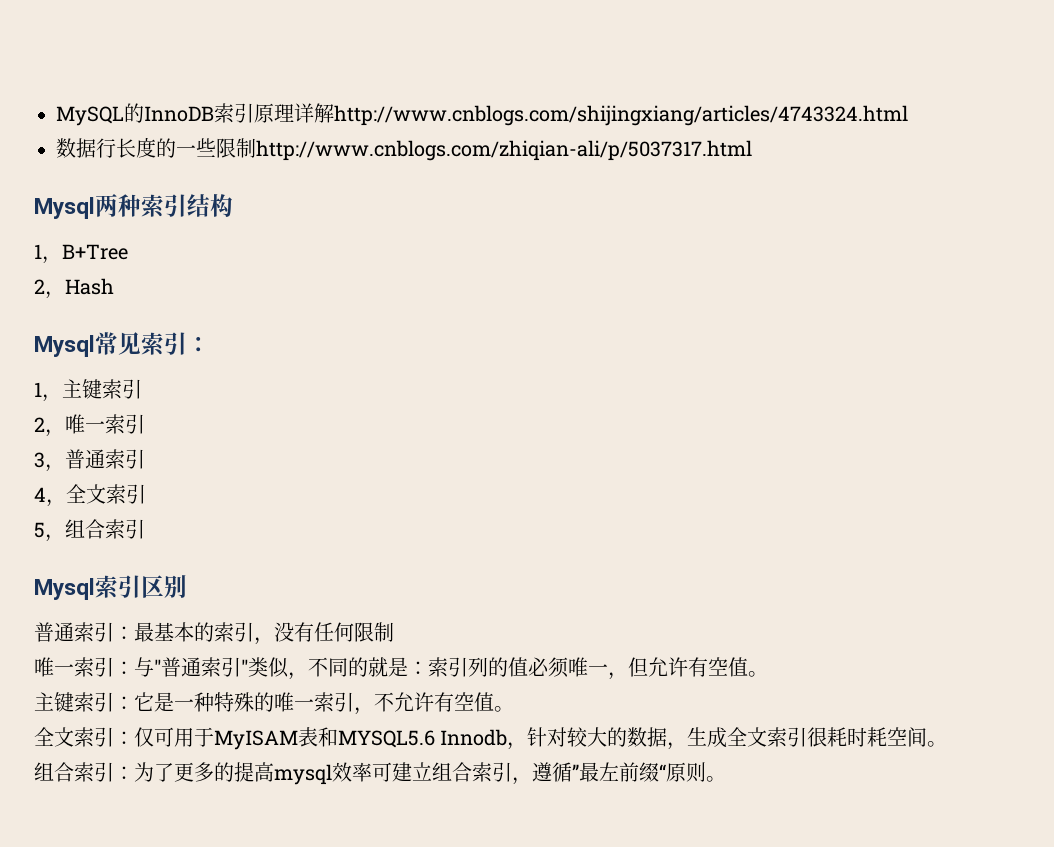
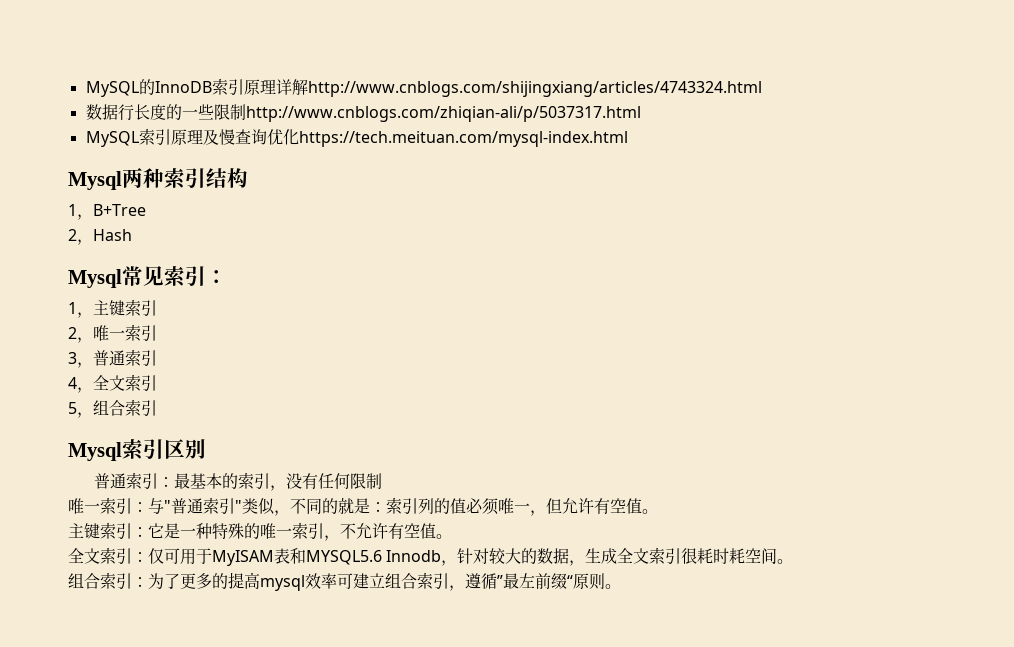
+ MySQL索引原理及慢查询优化https://tech.meituan.com/mysql-index.html

